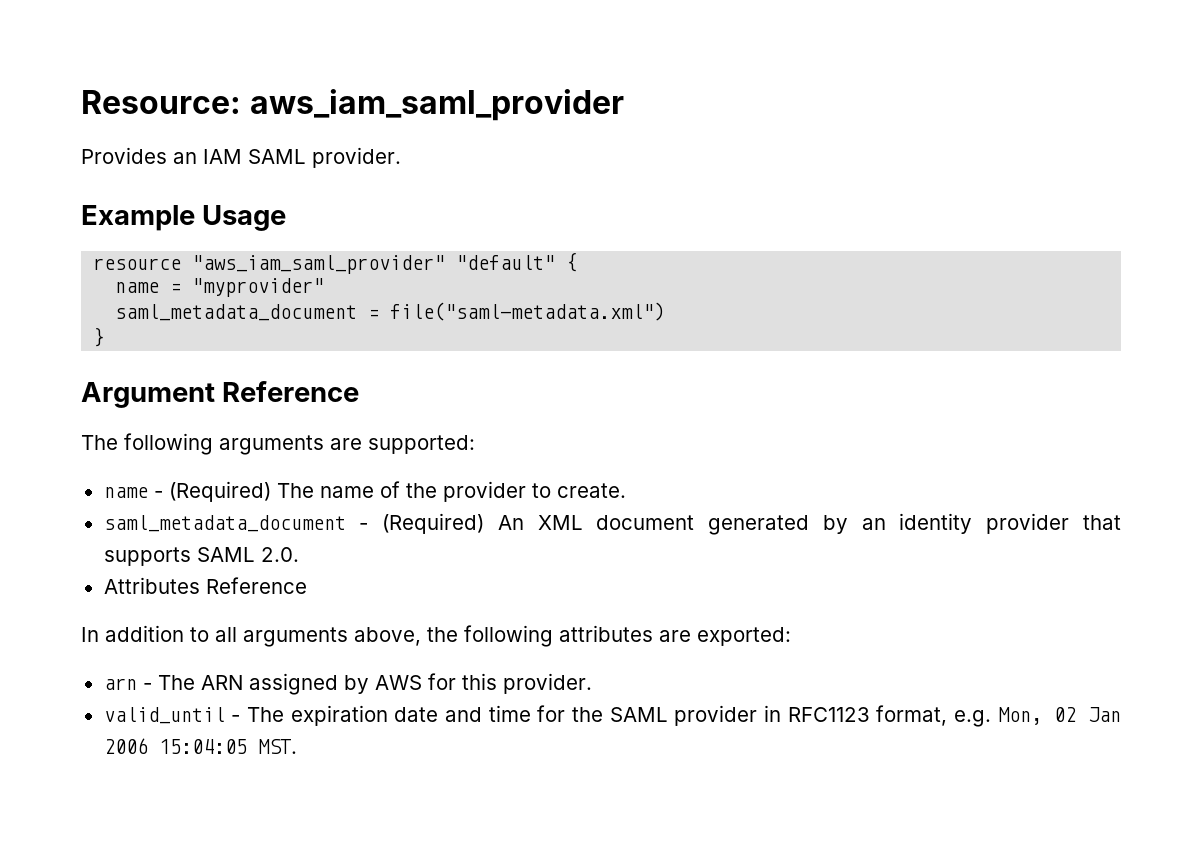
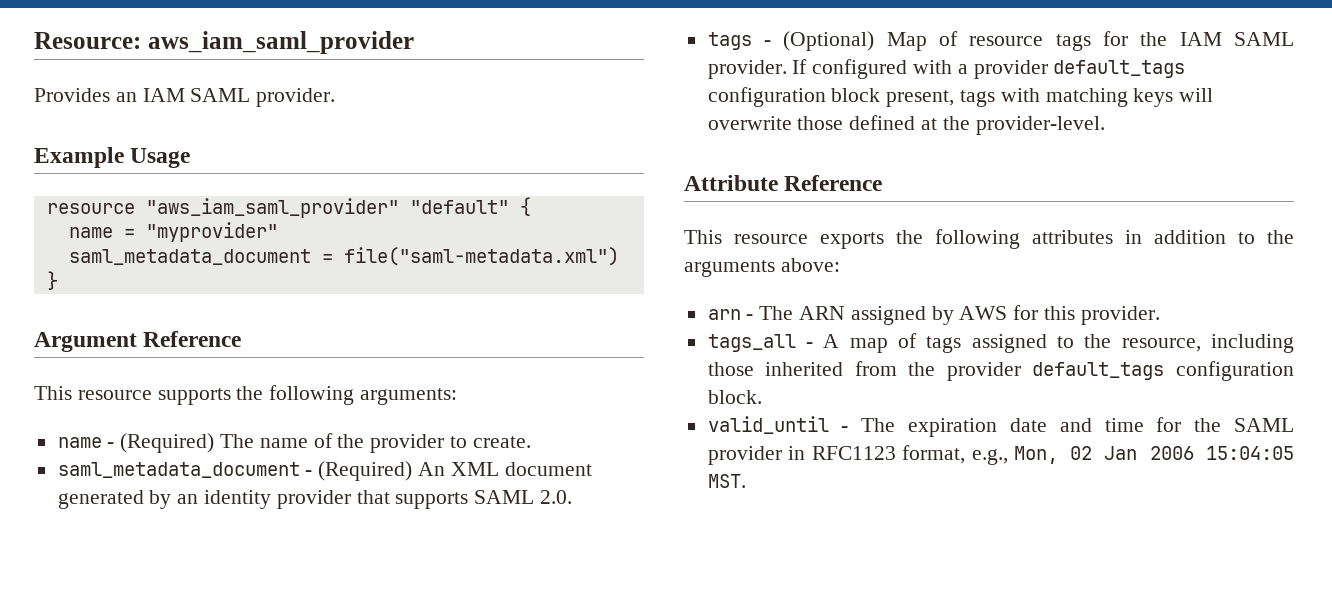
- The following arguments are supported:
+ This resource supports the following arguments:
- Attributes Reference
- In addition to all arguments above, the following attributes are exported:
+ tags - (Optional) Map of resource tags for the IAM SAML provider. If configured with a provider default_tags configuration block present, tags with matching keys will overwrite those defined at the provider-level.
+ Attribute Reference
+ This resource exports the following attributes in addition to the arguments above:
+ tags_all - A map of tags assigned to the resource, including those inherited from the provider default_tags configuration block.
- valid_until - The expiration date and time for the SAML provider in RFC1123 format, e.g. Mon, 02 Jan 2006 15:04:05 MST.
+ valid_until - The expiration date and time for the SAML provider in RFC1123 format, e.g., Mon, 02 Jan 2006 15:04:05 MST.

